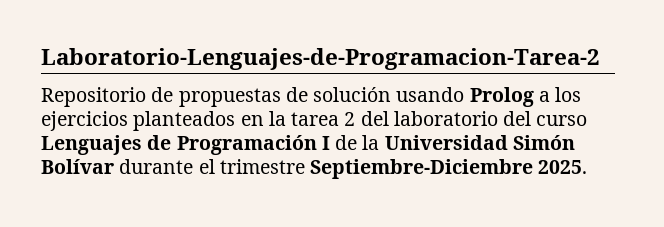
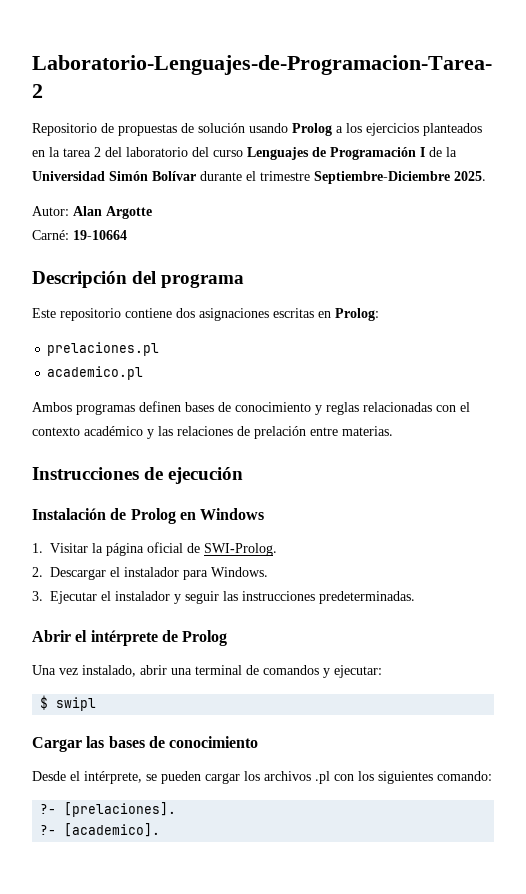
+ Autor: Alan Argotte
+ Carné: 19-10664
+ Descripción del programa
+ Este repositorio contiene dos asignaciones escritas en Prolog:
+ prelaciones.pl
+ academico.pl
+ Ambos programas definen bases de conocimiento y reglas relacionadas con el contexto académico y las relaciones de prelación entre materias.
+ Instrucciones de ejecución
+ Instalación de Prolog en Windows
+ 1. Visitar la página oficial de SWI-Prolog.
+ 2. Descargar el instalador para Windows.
+ 3. Ejecutar el instalador y seguir las instrucciones predeterminadas.
+ Abrir el intérprete de Prolog
+ Una vez instalado, abrir una terminal de comandos y ejecutar:
+ $ swipl
+ Cargar las bases de conocimiento
+ Desde el intérprete, se pueden cargar los archivos .pl con los siguientes comando:
+ ?- [prelaciones].
+ ?- [academico].

